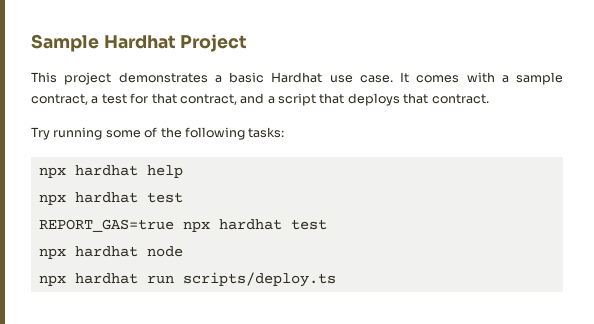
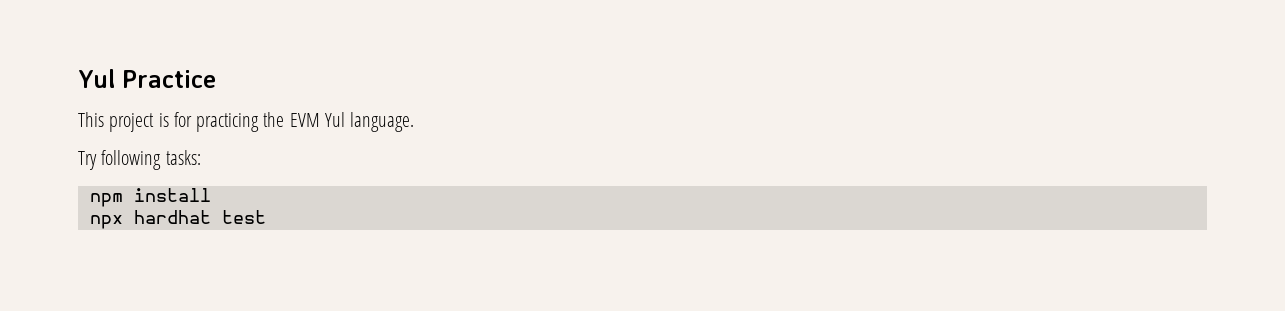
- Sample Hardhat Project
+ Yul Practice
- This project demonstrates a basic Hardhat use case. It comes with a sample contract, a test for that contract, and a script that deploys that contract.
- Try running some of the following tasks:
+ This project is for practicing the EVM Yul language.
+ Try following tasks:
- npx hardhat help
+ npm install
  npx hardhat test
- REPORT_GAS=true npx hardhat test
- npx hardhat node
- npx hardhat run scripts/deploy.ts

